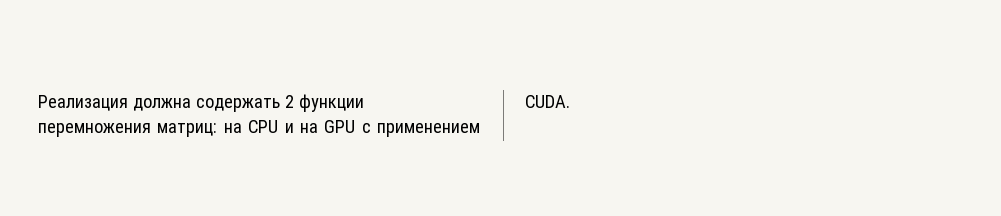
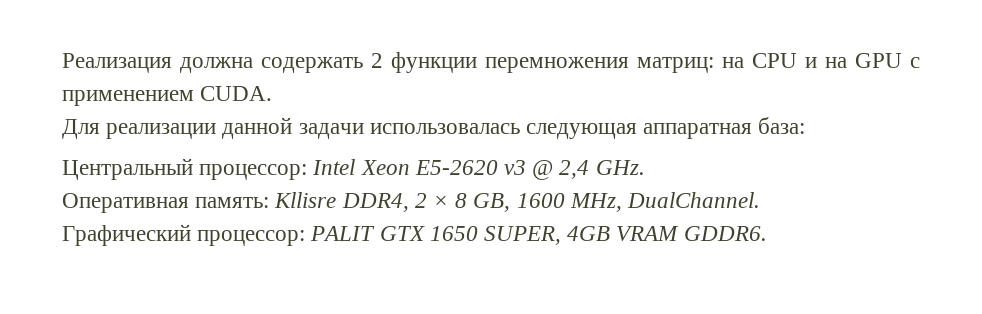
+ Для реализации данной задачи использовалась следующая аппаратная база:
+ Центральный процессор: Intel Xeon E5-2620 v3 @ 2,4 GHz.
+ Оперативная память: Kllisre DDR4, 2 × 8 GB, 1600 MHz, DualChannel.
+ Графический процессор: PALIT GTX 1650 SUPER, 4GB VRAM GDDR6.

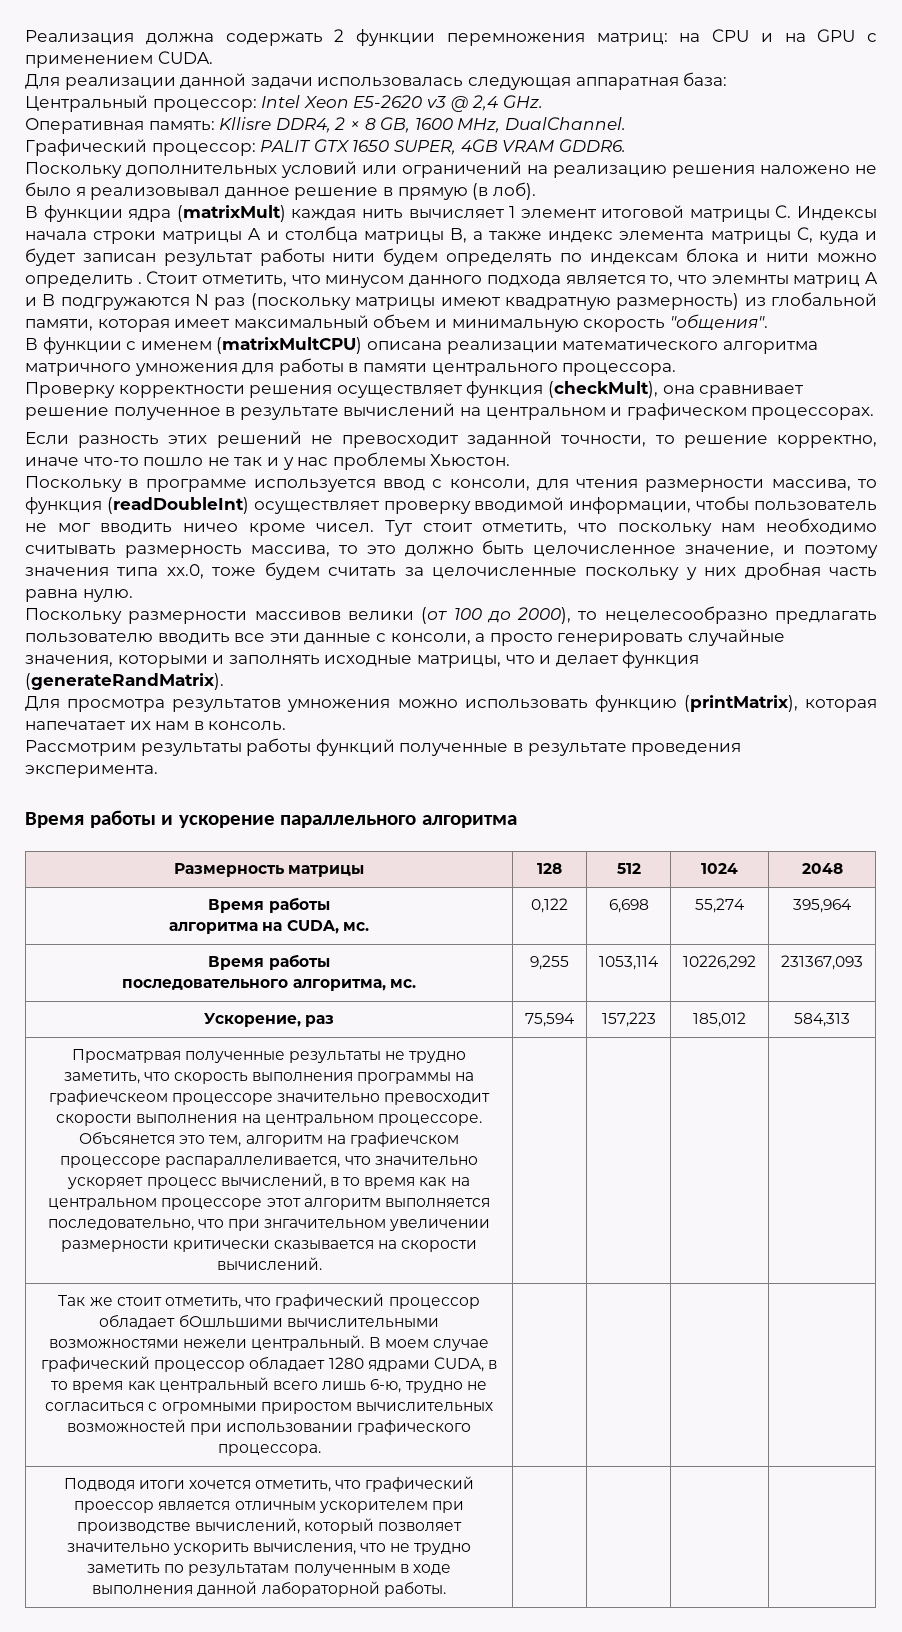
+ Поскольку дополнительных условий или ограничений на реализацию решения наложено не было я реализовывал данное решение в прямую (в лоб).
+ В функции ядра (matrixMult) каждая нить вычисляет 1 элемент итоговой матрицы C. Индексы начала строки матрицы A и столбца матрицы B, а также индекс элемента матрицы C, куда и будет записан результат работы нити будем определять по индексам блока и нити можно определить . Стоит отметить, что минусом данного подхода является то, что элемнты матриц A и B подгружаются N раз (поскольку матрицы имеют квадратную размерность) из глобальной памяти, которая имеет максимальный объем и минимальную скорость "общения".
+ В функции с именем (matrixMultCPU) описана реализации математического алгоритма матричного умножения для работы в памяти центрального процессора.
+ Проверку корректности решения осуществляет функция (checkMult), она сравнивает решение полученное в результате вычислений на центральном и графическом процессорах.
+ Если разность этих решений не превосходит заданной точности, то решение корректно, иначе что-то пошло не так и у нас проблемы Хьюстон.
+ Поскольку в программе используется ввод с консоли, для чтения размерности массива, то функция (readDoubleInt) осуществляет проверку вводимой информации, чтобы пользователь не мог вводить ничео кроме чисел. Тут стоит отметить, что поскольку нам необходимо считывать размерность массива, то это должно быть целочисленное значение, и поэтому значения типа xx.0, тоже будем считать за целочисленные поскольку у них дробная часть равна нулю.
+ Поскольку размерности массивов велики (от 100 до 2000), то нецелесообразно предлагать пользователю вводить все эти данные с консоли, а просто генерировать случайные значения, которыми и заполнять исходные матрицы, что и делает функция (generateRandMatrix).
+ Для просмотра результатов умножения можно использовать функцию (printMatrix), которая напечатает их нам в консоль.
+ Рассмотрим результаты работы функций полученные в результате проведения эксперимента.
+ Время работы и ускорение параллельного алгоритма
+ Размерность матрицы | 128 | 512 | 1024 | 2048
+ Время работы
+ алгоритма на CUDA, мс. | 0,122 | 6,698 | 55,274 | 395,964
+ Время работы
+ последовательного алгоритма, мс. | 9,255 | 1053,114 | 10226,292 | 231367,093
+ Ускорение, раз | 75,594 | 157,223 | 185,012 | 584,313
+ Просматрвая полученные результаты не трудно заметить, что скорость выполнения программы на графиечскеом процессоре значительно превосходит скорости выполнения на центральном процессоре. Объсянется это тем, алгоритм на графиечском процессоре распараллеливается, что значительно ускоряет процесс вычислений, в то время как на центральном процессоре этот алгоритм выполняется последовательно, что при знгачительном увеличении размерности критически сказывается на скорости вычислений. | | | |
+ Так же стоит отметить, что графический процессор обладает бОшльшими вычислительными возможностями нежели центральный. В моем случае графический процессор обладает 1280 ядрами CUDA, в то время как центральный всего лишь 6-ю, трудно не согласиться с огромными приростом вычислительных возможностей при использовании графического процессора. | | | |
+ Подводя итоги хочется отметить, что графический проессор является отличным ускорителем при производстве вычислений, который позволяет значительно ускорить вычисления, что не трудно заметить по результатам полученным в ходе выполнения данной лабораторной работы. | | | |

